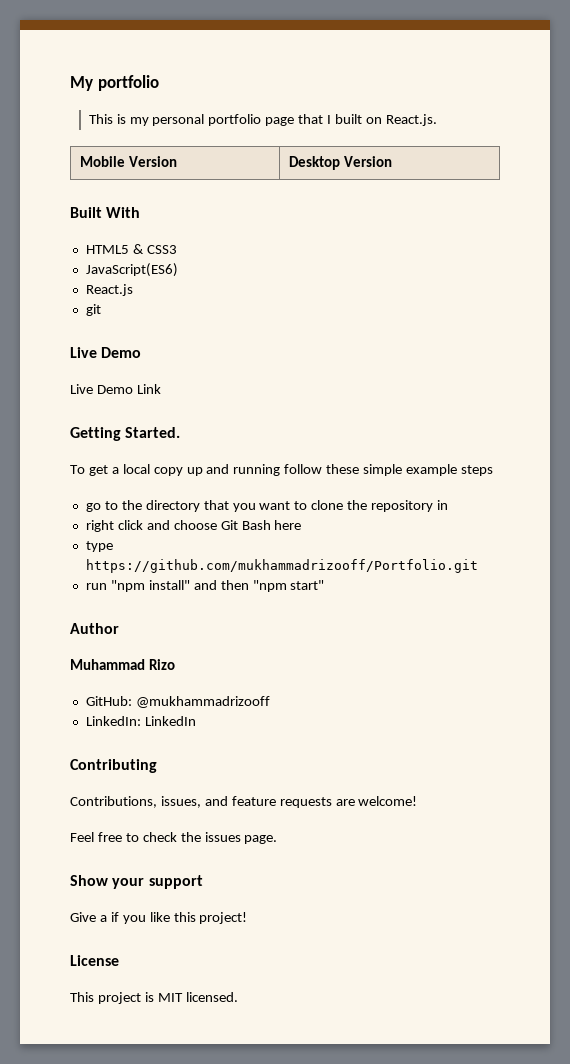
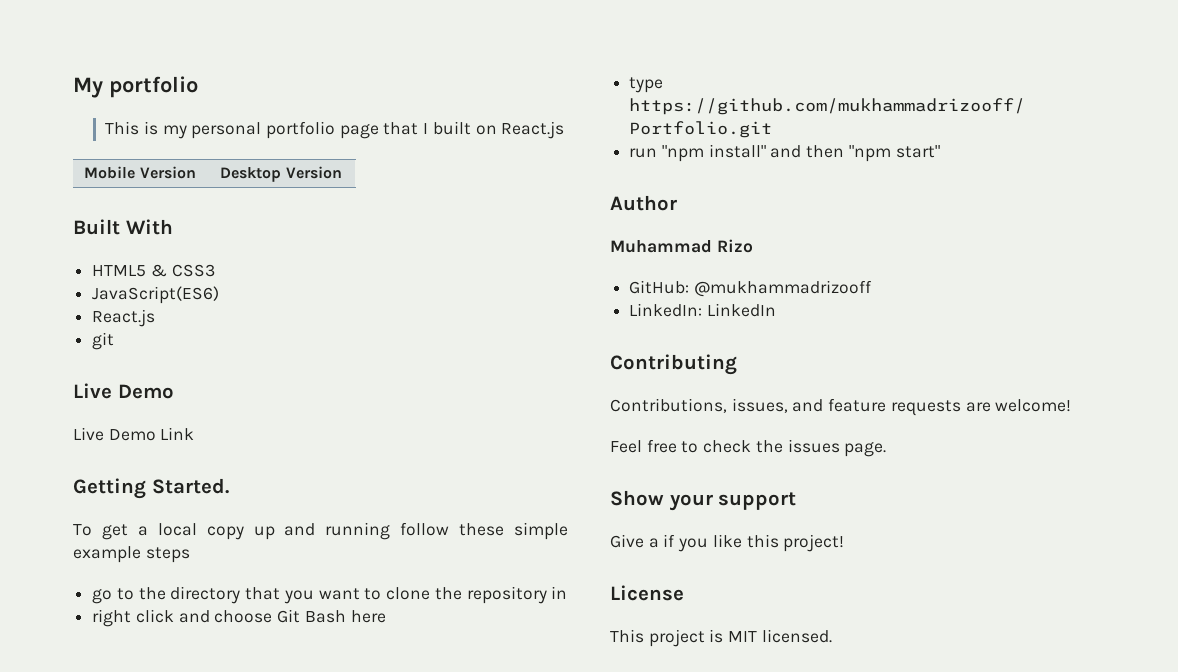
- This is my personal portfolio page that I built on React.js.
+ This is my personal portfolio page that I built on React.js

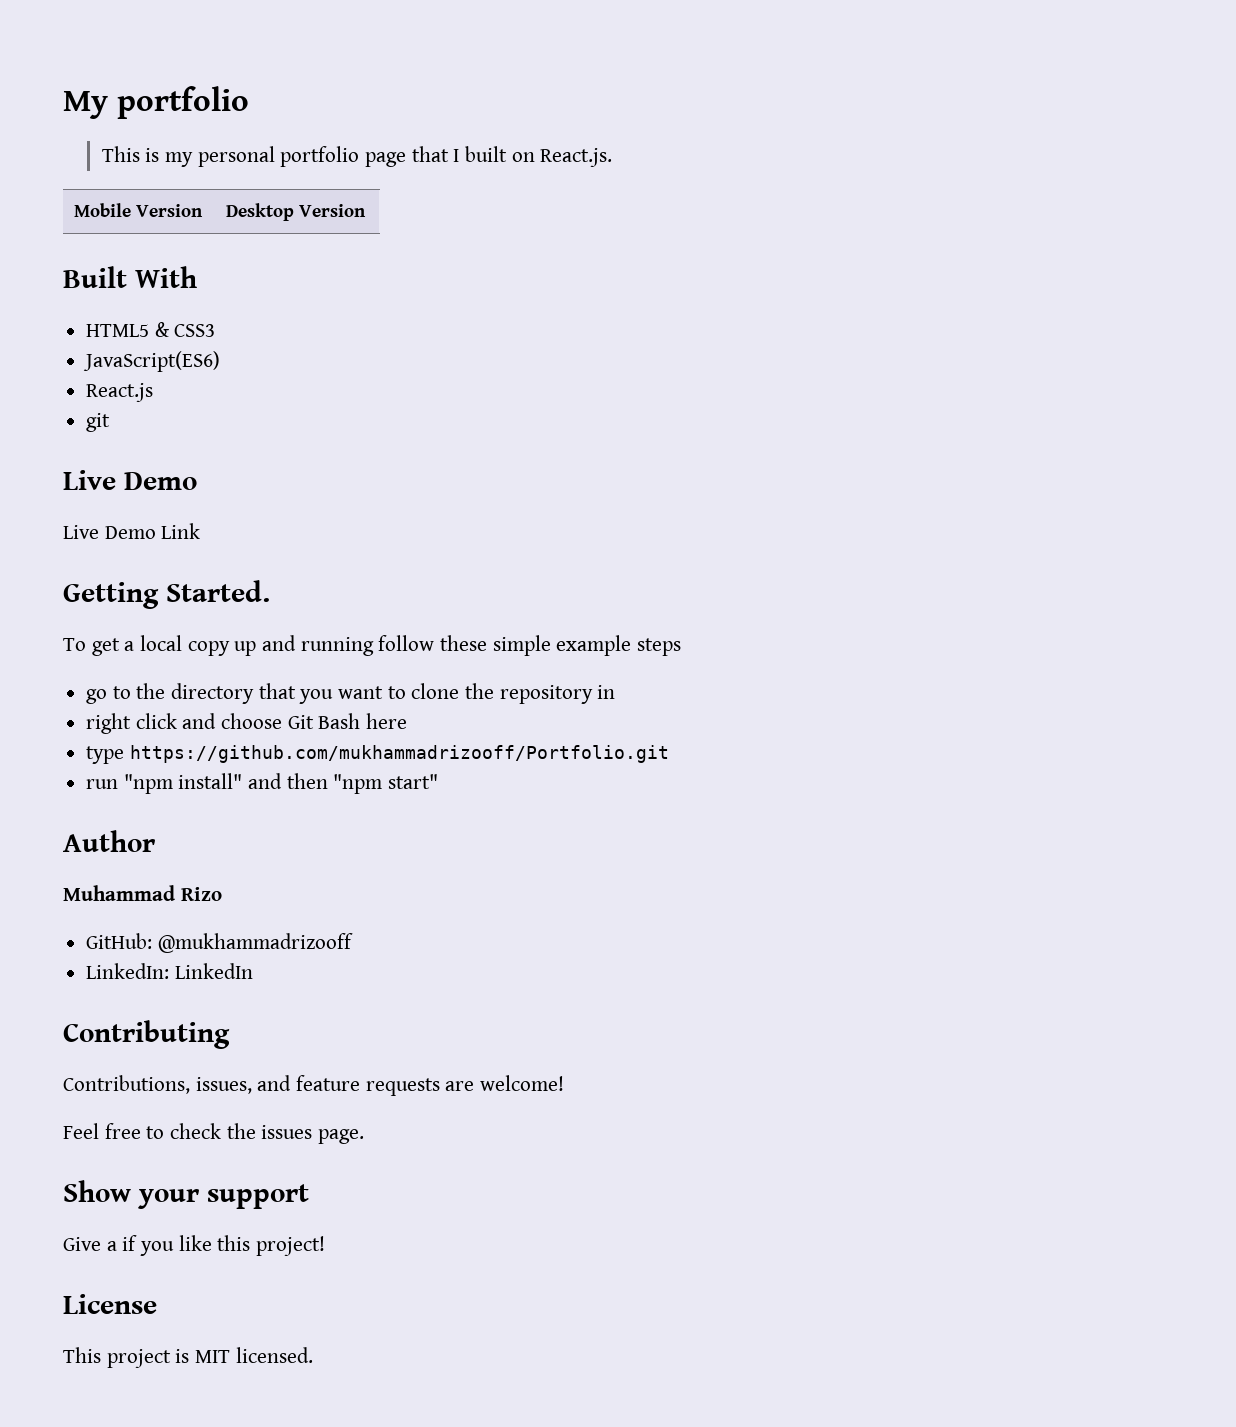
- This is my personal portfolio page that I built on React.js
+ This is my personal portfolio page that I built on React.js.

